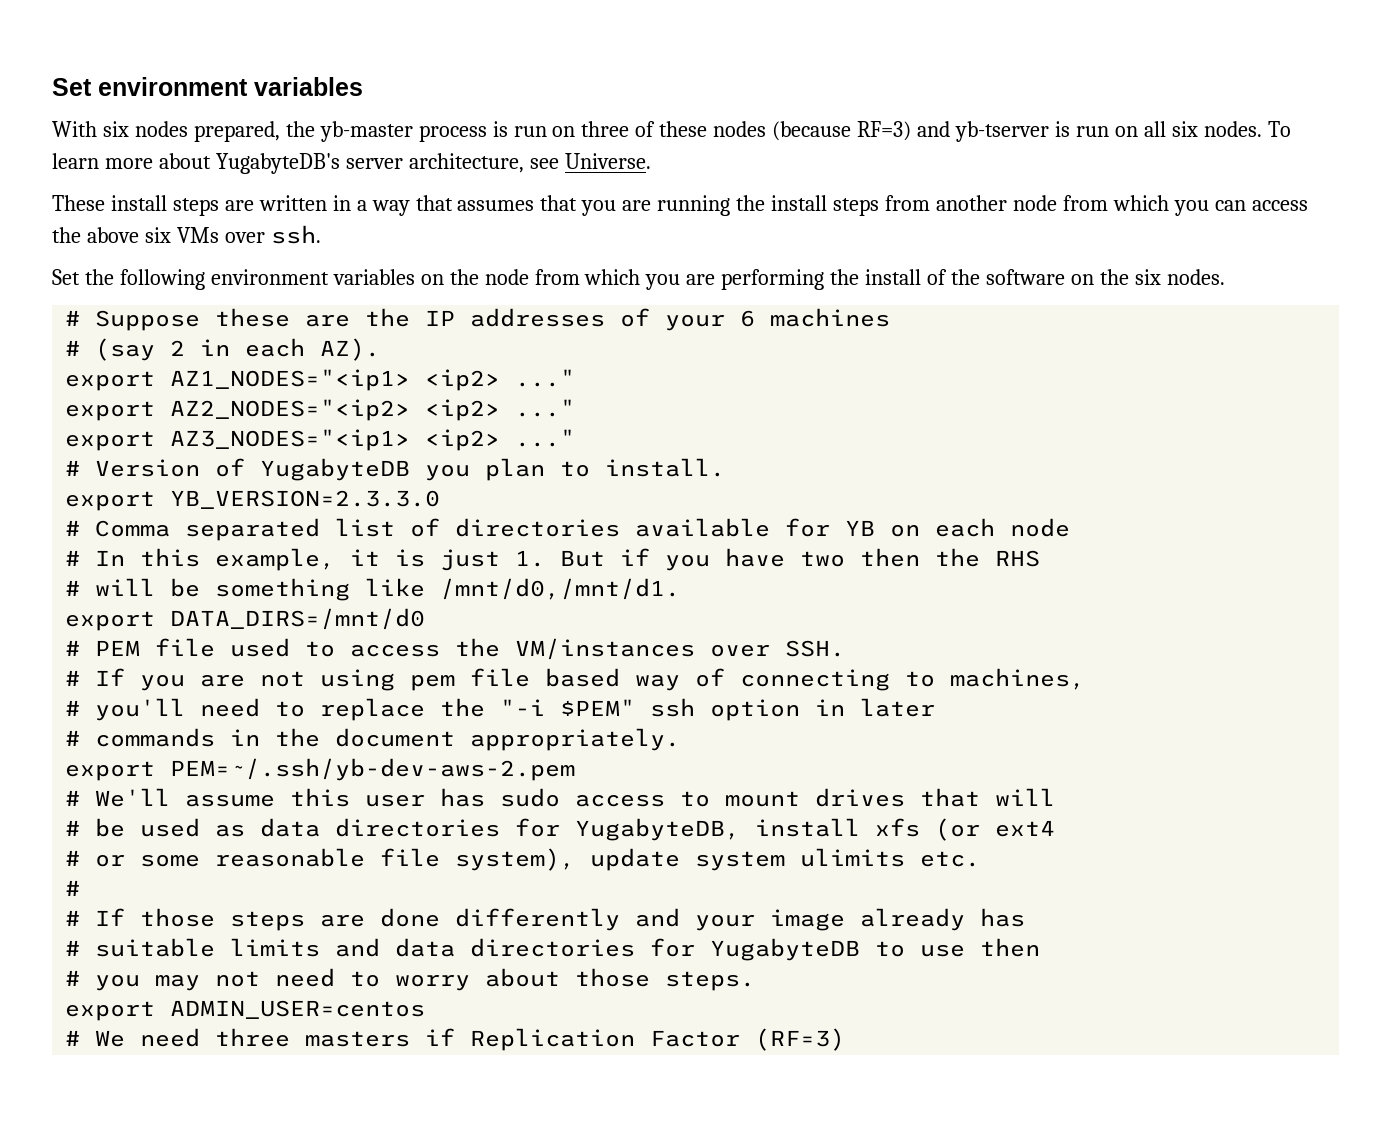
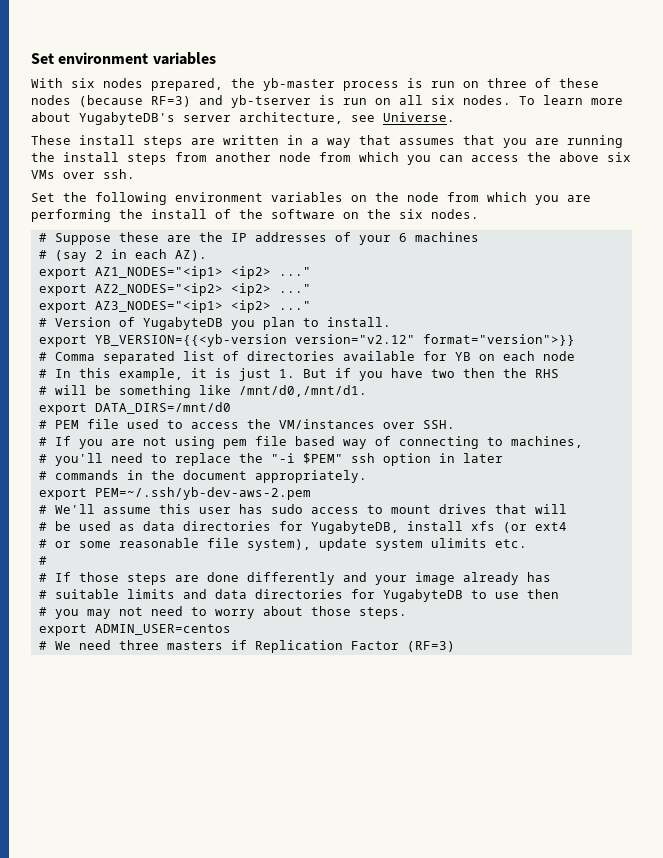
- export YB_VERSION=2.3.3.0
+ export YB_VERSION={{<yb-version version="v2.12" format="version">}}

